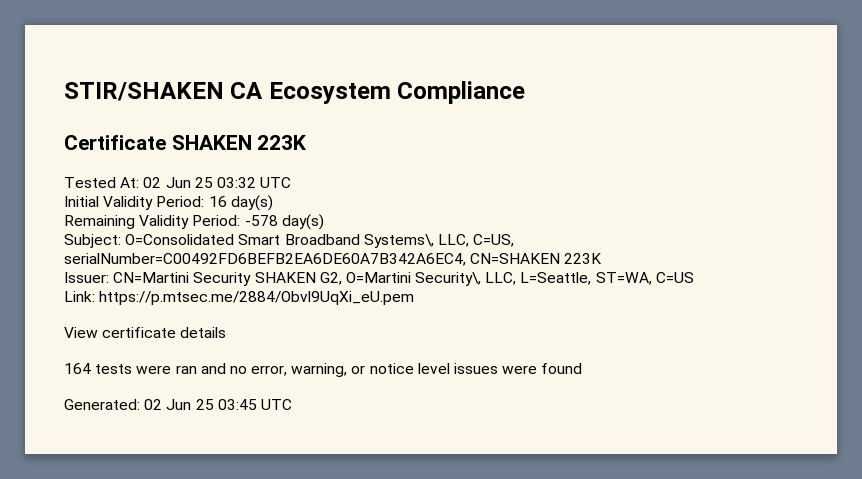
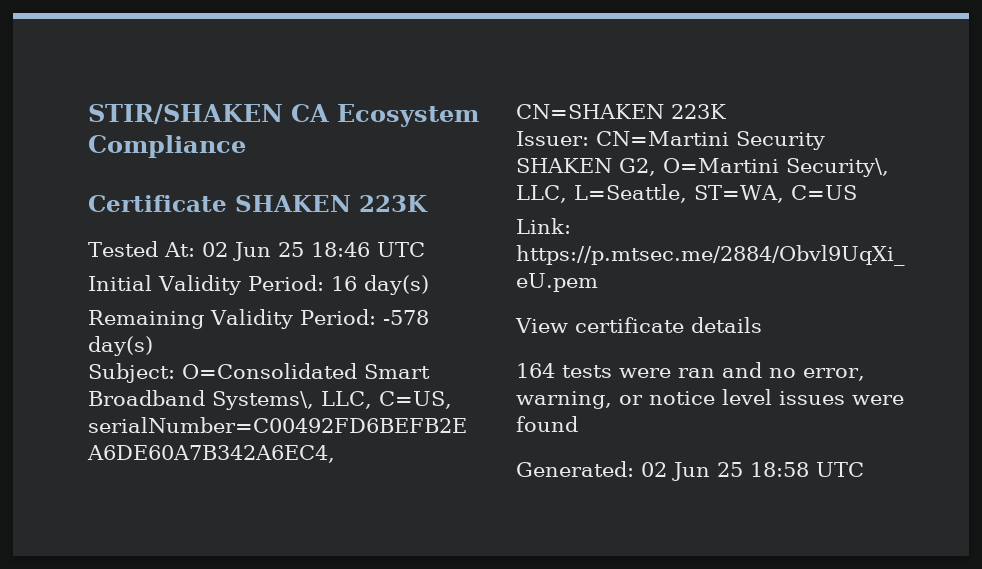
- Tested At: 02 Jun 25 03:32 UTC
+ Tested At: 02 Jun 25 18:46 UTC
- Generated: 02 Jun 25 03:45 UTC
+ Generated: 02 Jun 25 18:58 UTC

